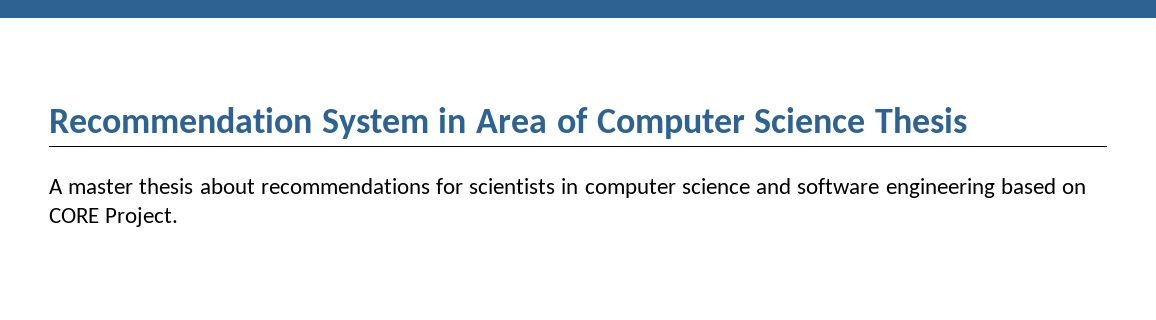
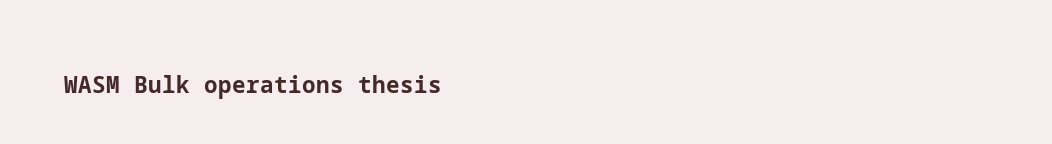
- Recommendation System in Area of Computer Science Thesis
- A master thesis about recommendations for scientists in computer science and software engineering based on CORE Project.
+ WASM Bulk operations thesis

